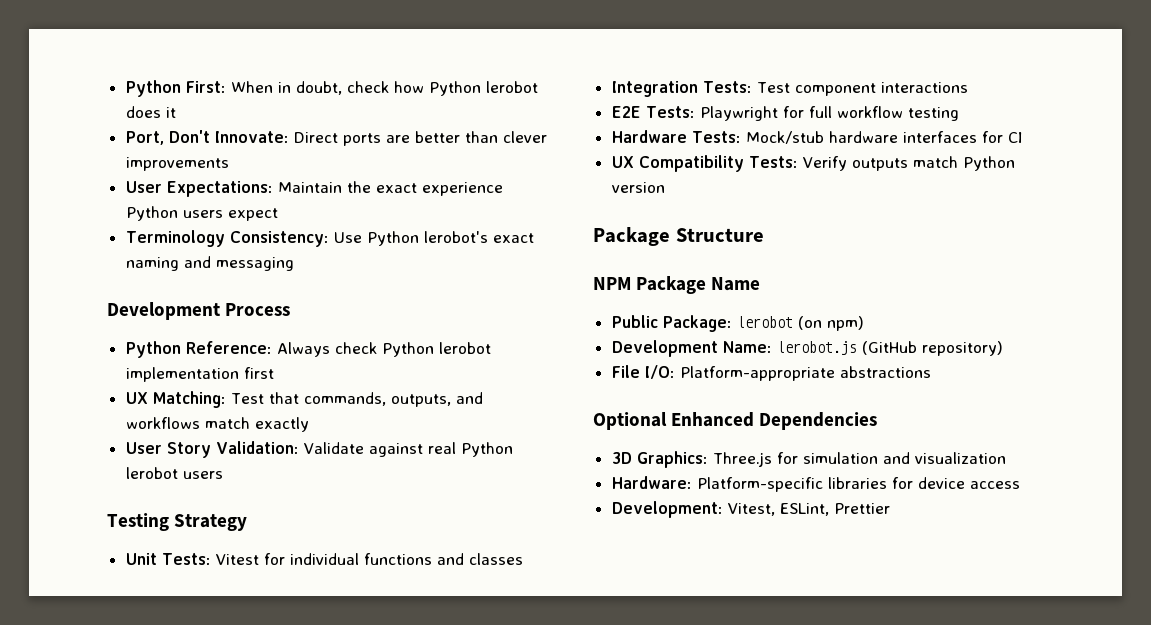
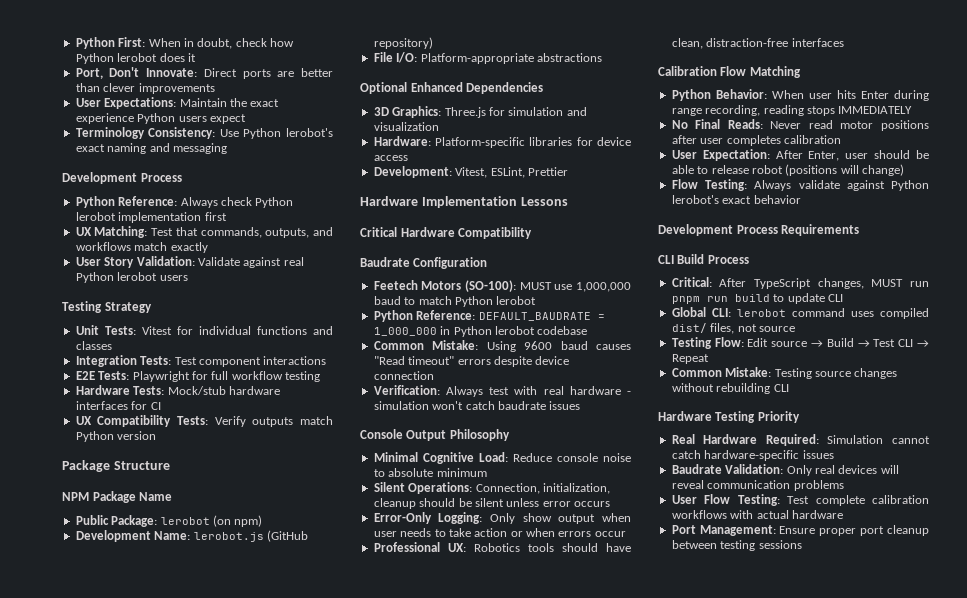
+ Hardware Implementation Lessons
+ Critical Hardware Compatibility
+ Baudrate Configuration
+ Feetech Motors (SO-100): MUST use 1,000,000 baud to match Python lerobot
+ Python Reference: DEFAULT_BAUDRATE = 1_000_000 in Python lerobot codebase
+ Common Mistake: Using 9600 baud causes "Read timeout" errors despite device connection
+ Verification: Always test with real hardware - simulation won't catch baudrate issues
+ Console Output Philosophy
+ Minimal Cognitive Load: Reduce console noise to absolute minimum
+ Silent Operations: Connection, initialization, cleanup should be silent unless error occurs
+ Error-Only Logging: Only show output when user needs to take action or when errors occur
+ Professional UX: Robotics tools should have clean, distraction-free interfaces
+ Calibration Flow Matching
+ Python Behavior: When user hits Enter during range recording, reading stops IMMEDIATELY
+ No Final Reads: Never read motor positions after user completes calibration
+ User Expectation: After Enter, user should be able to release robot (positions will change)
+ Flow Testing: Always validate against Python lerobot's exact behavior
+ Development Process Requirements
+ CLI Build Process
+ Critical: After TypeScript changes, MUST run pnpm run build to update CLI
+ Global CLI: lerobot command uses compiled dist/ files, not source
+ Testing Flow: Edit source → Build → Test CLI → Repeat
+ Common Mistake: Testing source changes without rebuilding CLI
+ Hardware Testing Priority
+ Real Hardware Required: Simulation cannot catch hardware-specific issues
+ Baudrate Validation: Only real devices will reveal communication problems
+ User Flow Testing: Test complete calibration workflows with actual hardware
+ Port Management: Ensure proper port cleanup between testing sessions

